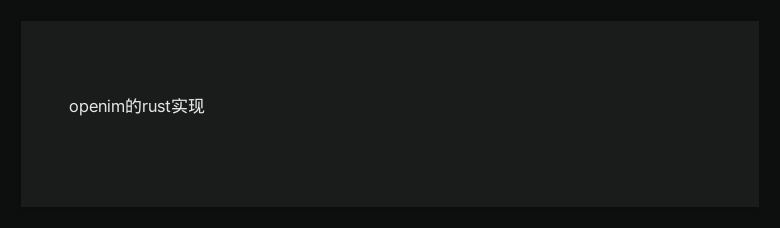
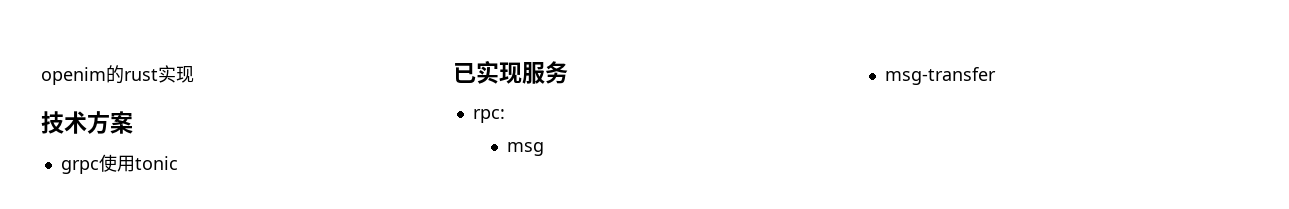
+ 技术方案
+ grpc使用tonic
+ 已实现服务
+ rpc:
+ msg
+ msg-transfer

